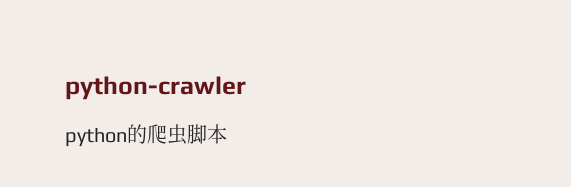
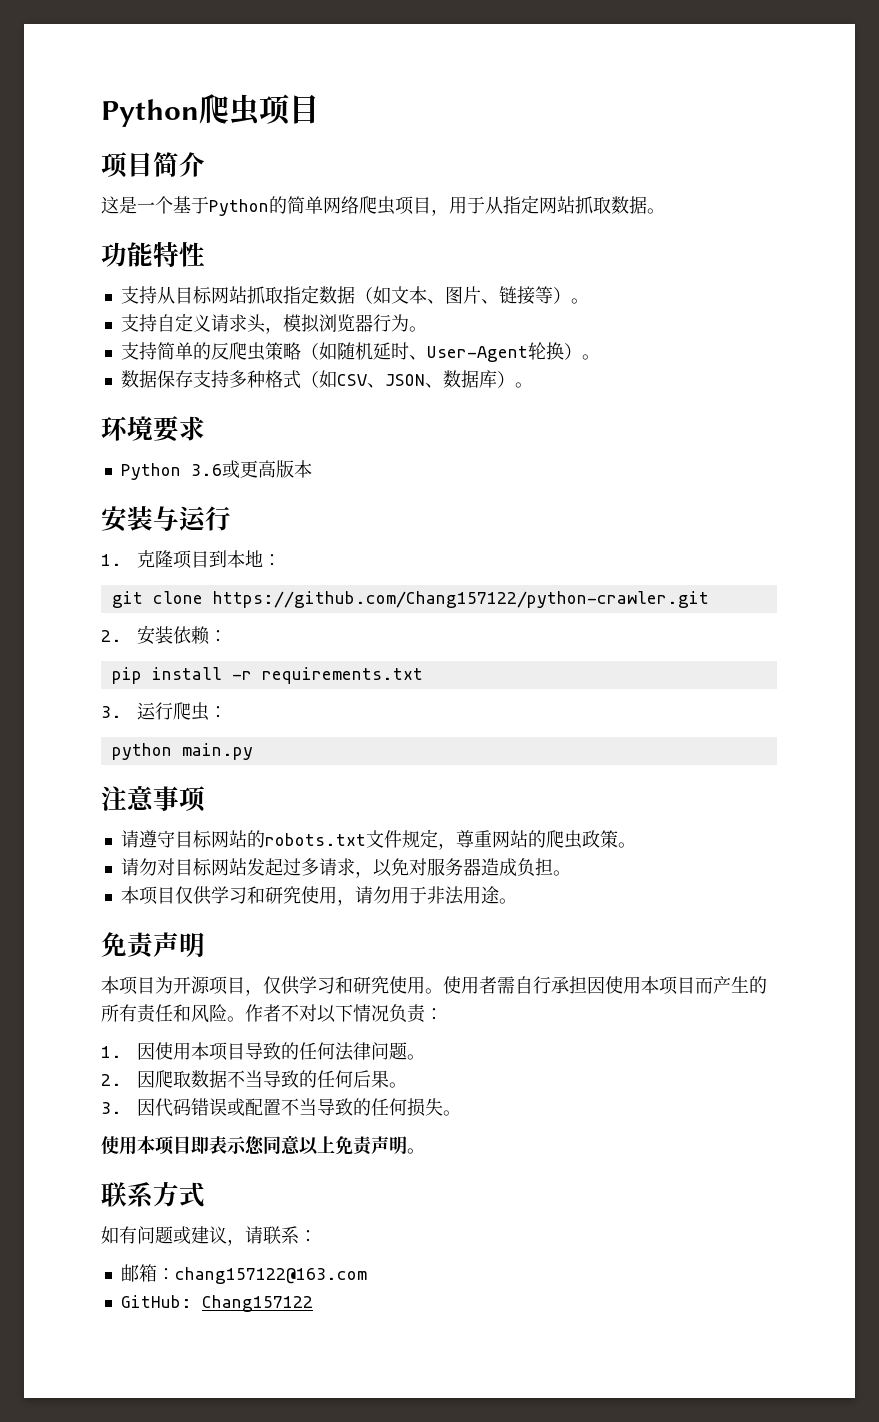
- python-crawler
- python的爬虫脚本
+ Python爬虫项目
+ 项目简介
+ 这是一个基于Python的简单网络爬虫项目，用于从指定网站抓取数据。
+ 功能特性
+ 支持从目标网站抓取指定数据（如文本、图片、链接等）。
+ 支持自定义请求头，模拟浏览器行为。
+ 支持简单的反爬虫策略（如随机延时、User-Agent轮换）。
+ 数据保存支持多种格式（如CSV、JSON、数据库）。
+ 环境要求
+ Python 3.6或更高版本
+ 安装与运行
+ 1.克隆项目到本地：
+ git clone https://github.com/Chang157122/python-crawler.git
+ 2.安装依赖：
+ pip install -r requirements.txt
+ 3.运行爬虫：
+ python main.py
+ 注意事项
+ 请遵守目标网站的robots.txt文件规定，尊重网站的爬虫政策。
+ 请勿对目标网站发起过多请求，以免对服务器造成负担。
+ 本项目仅供学习和研究使用，请勿用于非法用途。
+ 免责声明
+ 本项目为开源项目，仅供学习和研究使用。使用者需自行承担因使用本项目而产生的所有责任和风险。作者不对以下情况负责：
+ 1.因使用本项目导致的任何法律问题。
+ 2.因爬取数据不当导致的任何后果。
+ 3.因代码错误或配置不当导致的任何损失。
+ 使用本项目即表示您同意以上免责声明。
+ 联系方式
+ 如有问题或建议，请联系：
+ 邮箱：chang157122@163.com
+ GitHub: Chang157122

